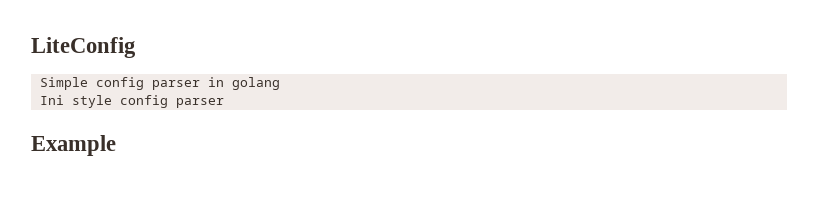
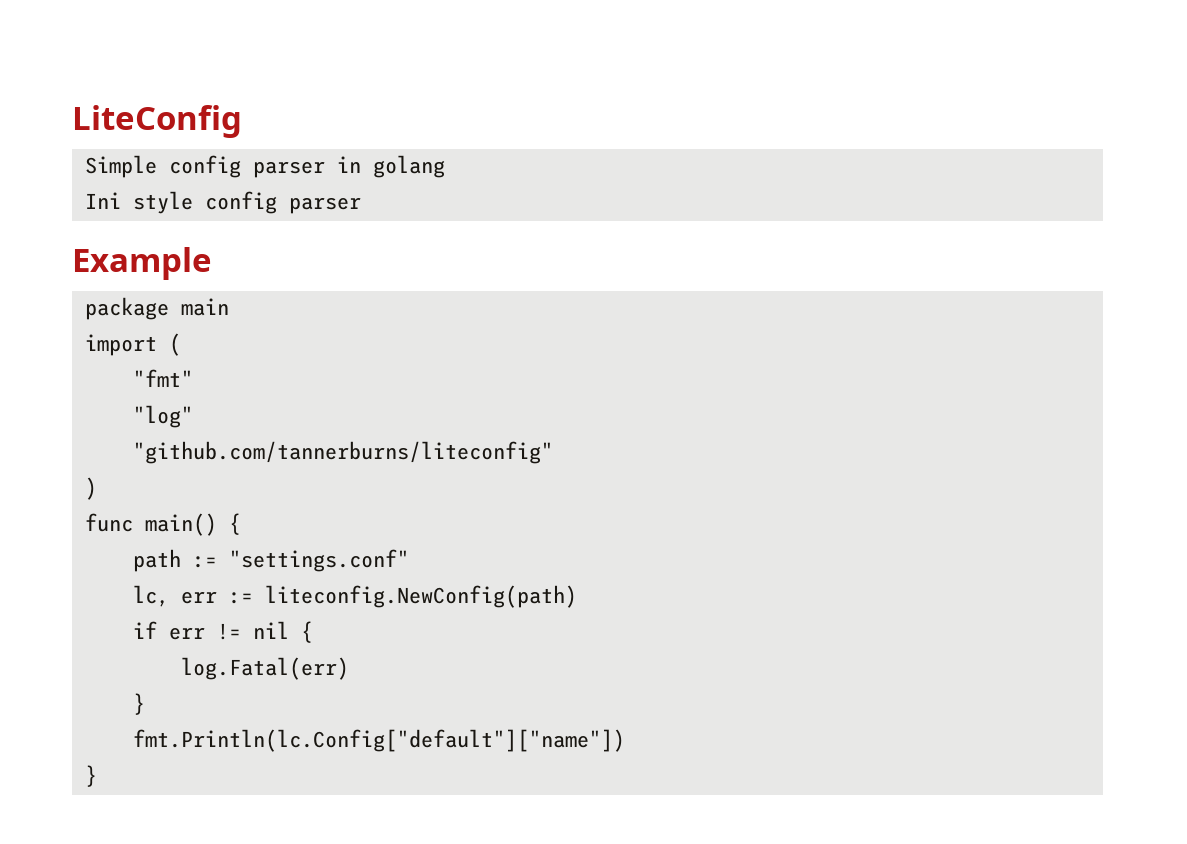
+ package main
+ import (
+ "fmt"
+ "log"
+ "github.com/tannerburns/liteconfig"
+ )
+ func main() {
+ path := "settings.conf"
+ lc, err := liteconfig.NewConfig(path)
+ if err != nil {
+ log.Fatal(err)
+ }
+ fmt.Println(lc.Config["default"]["name"])
+ }

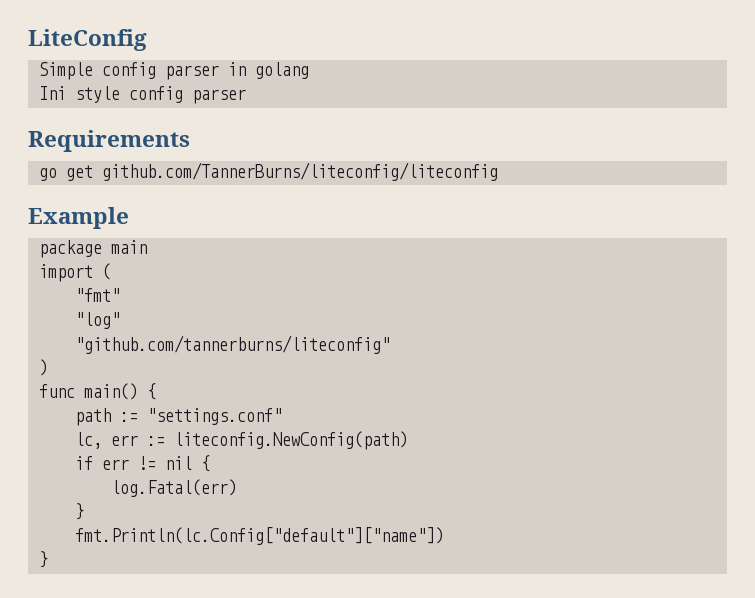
+ Requirements
+ go get github.com/TannerBurns/liteconfig/liteconfig

